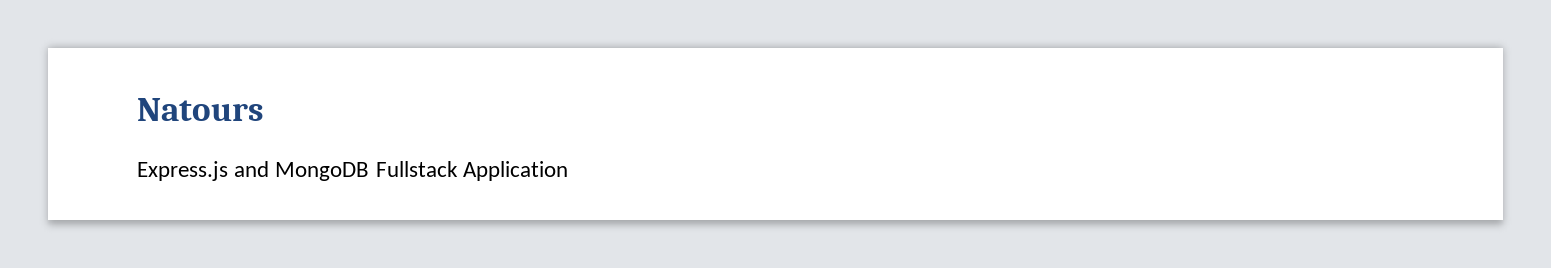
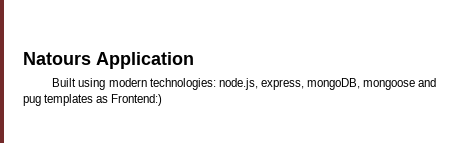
- Natours
- Express.js and MongoDB Fullstack Application
+ Natours Application
+ Built using modern technologies: node.js, express, mongoDB, mongoose and pug templates as Frontend:)

